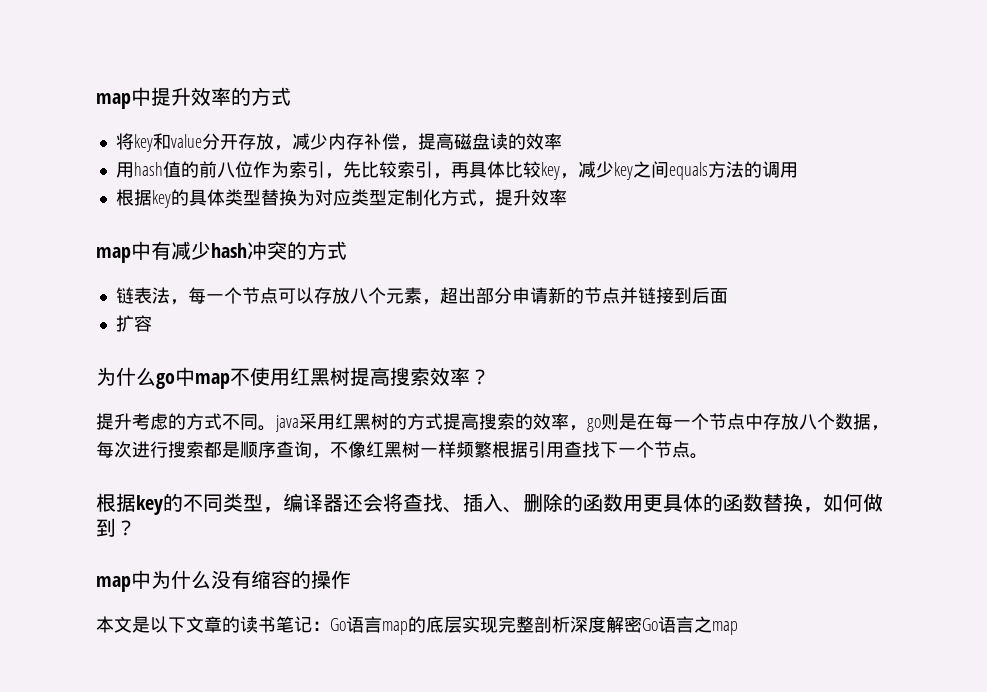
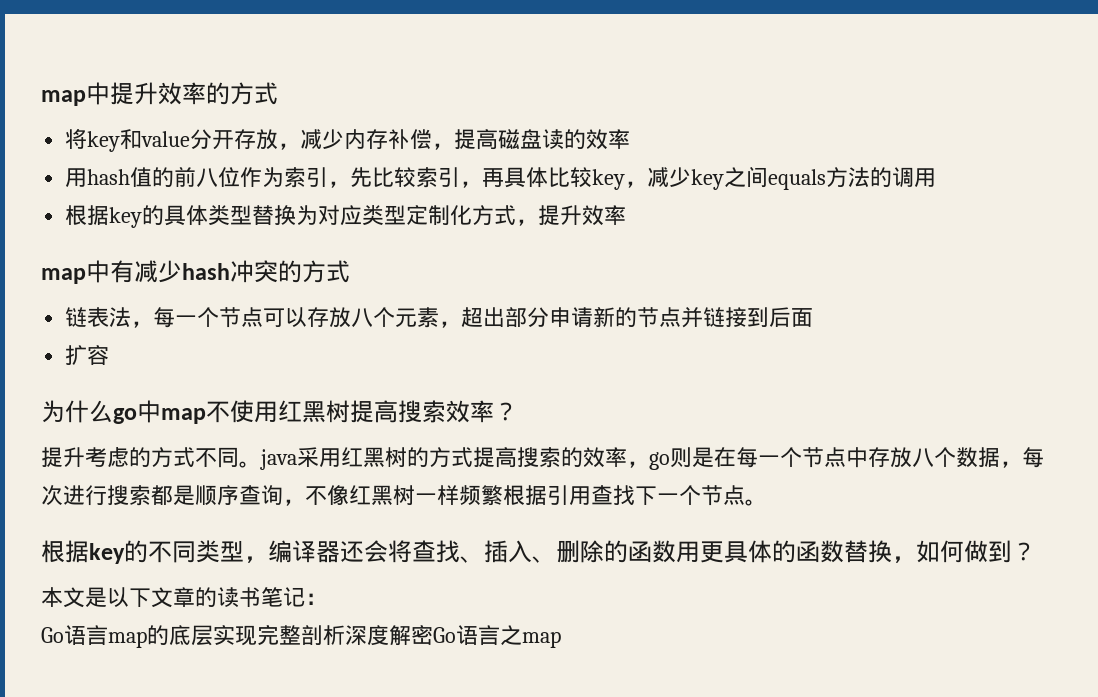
- map中为什么没有缩容的操作
- 本文是以下文章的读书笔记：Go语言map的底层实现完整剖析深度解密Go语言之map
+ 本文是以下文章的读书笔记：
+ Go语言map的底层实现完整剖析深度解密Go语言之map

